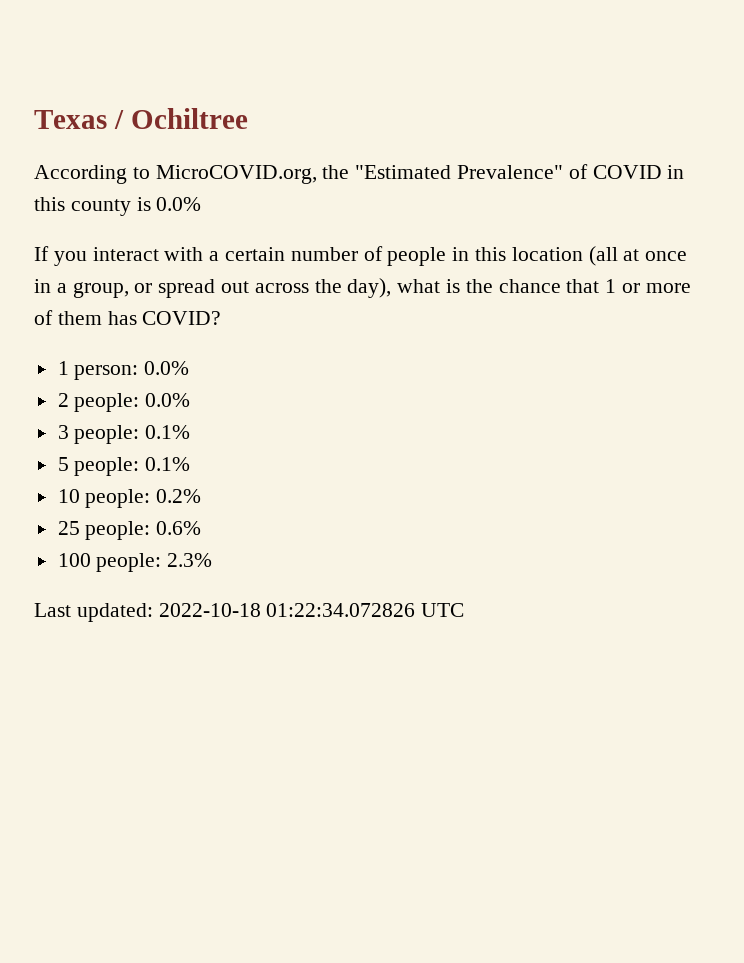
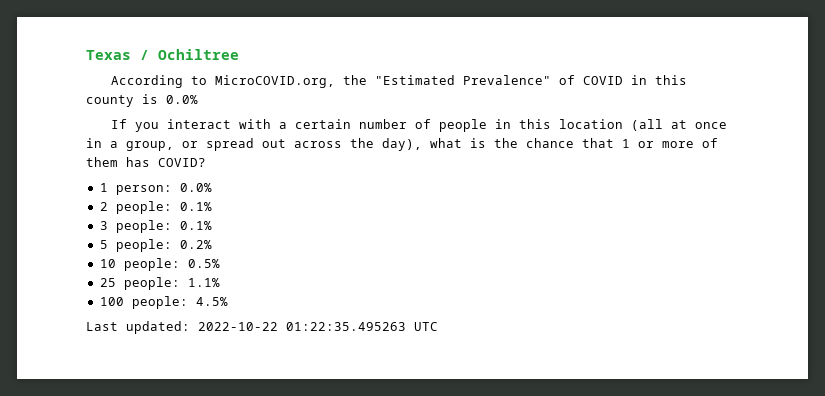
- 2 people: 0.0%
+ 2 people: 0.1%
- 5 people: 0.1%
+ 5 people: 0.2%
- 10 people: 0.2%
+ 10 people: 0.5%
- 25 people: 0.6%
+ 25 people: 1.1%
- 100 people: 2.3%
+ 100 people: 4.5%
- Last updated: 2022-10-18 01:22:34.072826 UTC
+ Last updated: 2022-10-22 01:22:35.495263 UTC

